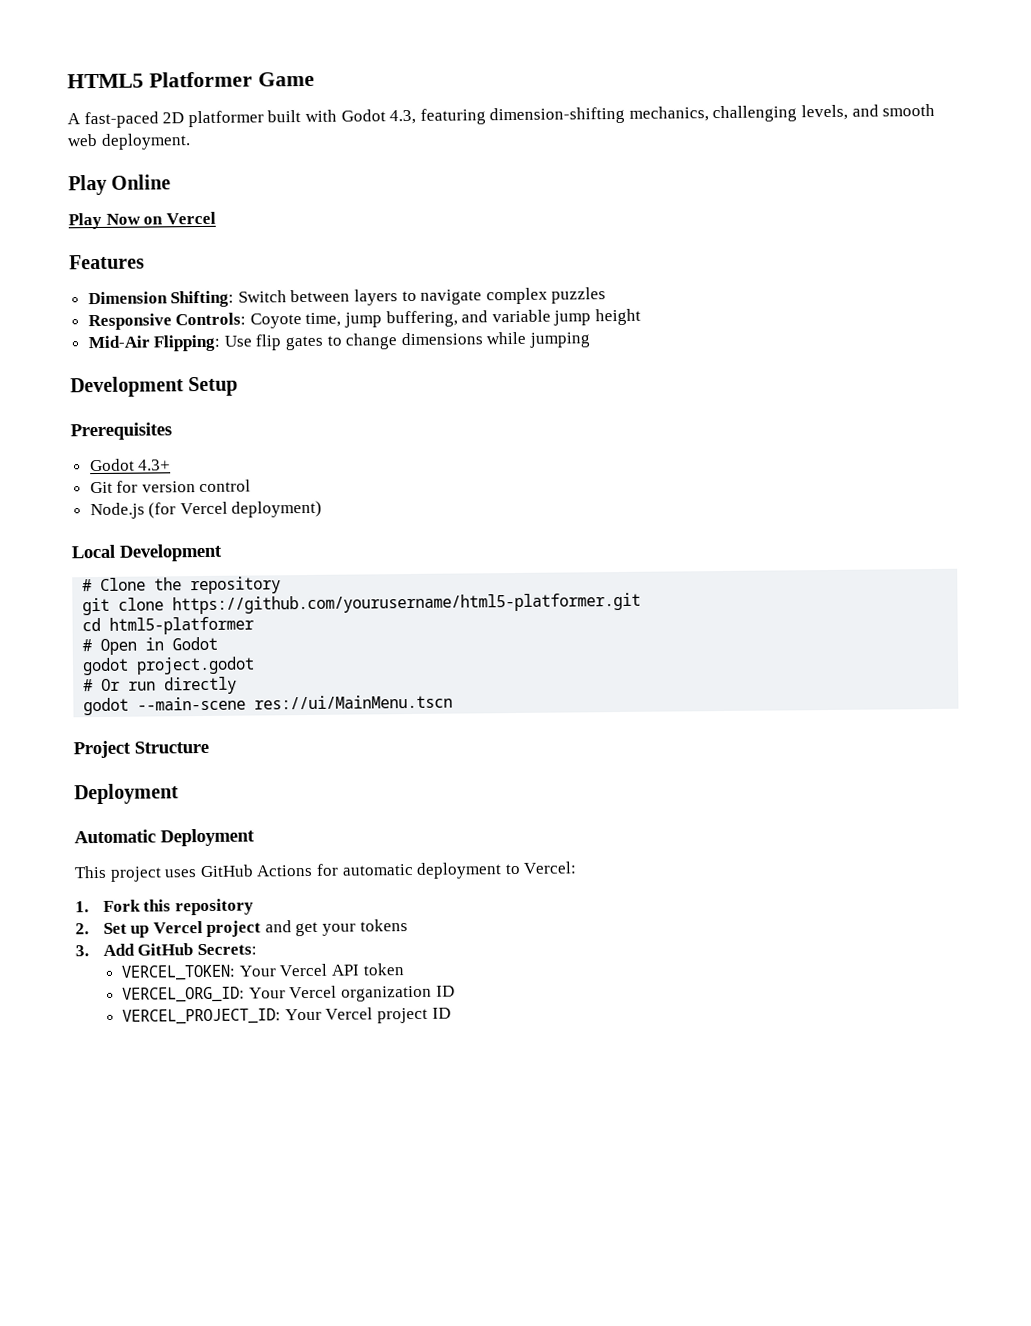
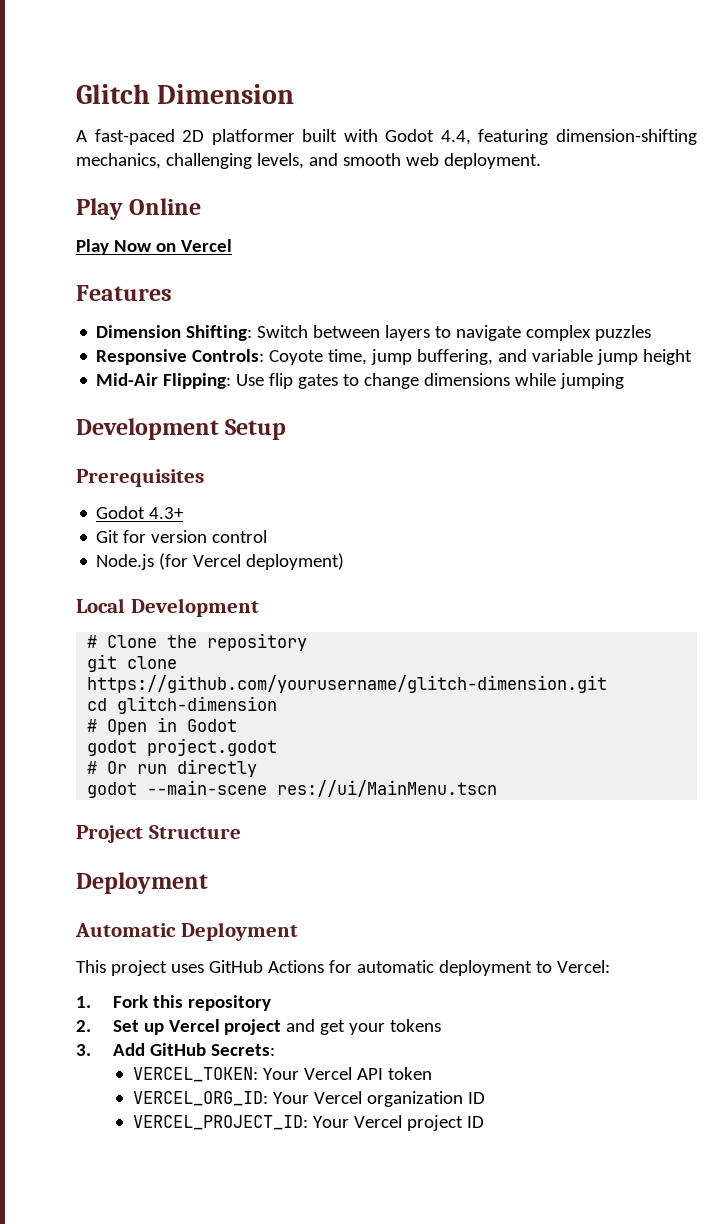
- HTML5 Platformer Game
+ Glitch Dimension
- A fast-paced 2D platformer built with Godot 4.3, featuring dimension-shifting mechanics, challenging levels, and smooth web deployment.
+ A fast-paced 2D platformer built with Godot 4.4, featuring dimension-shifting mechanics, challenging levels, and smooth web deployment.
- git clone https://github.com/yourusername/html5-platformer.git
+ git clone https://github.com/yourusername/glitch-dimension.git
- cd html5-platformer
+ cd glitch-dimension

